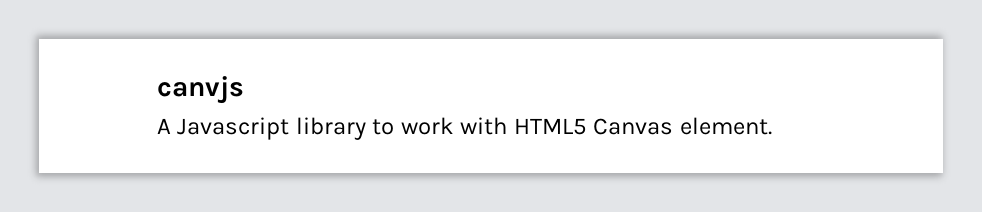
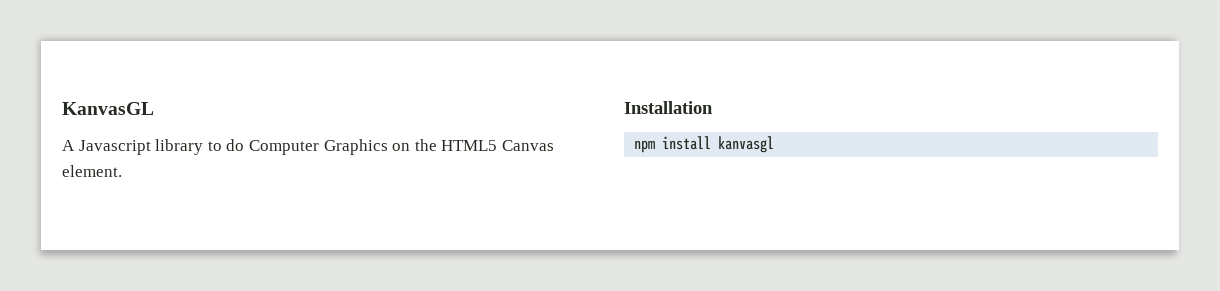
- canvjs
+ KanvasGL
- A Javascript library to work with HTML5 Canvas element.
+ A Javascript library to do Computer Graphics on the HTML5 Canvas element.
+ Installation
+ npm install kanvasgl

